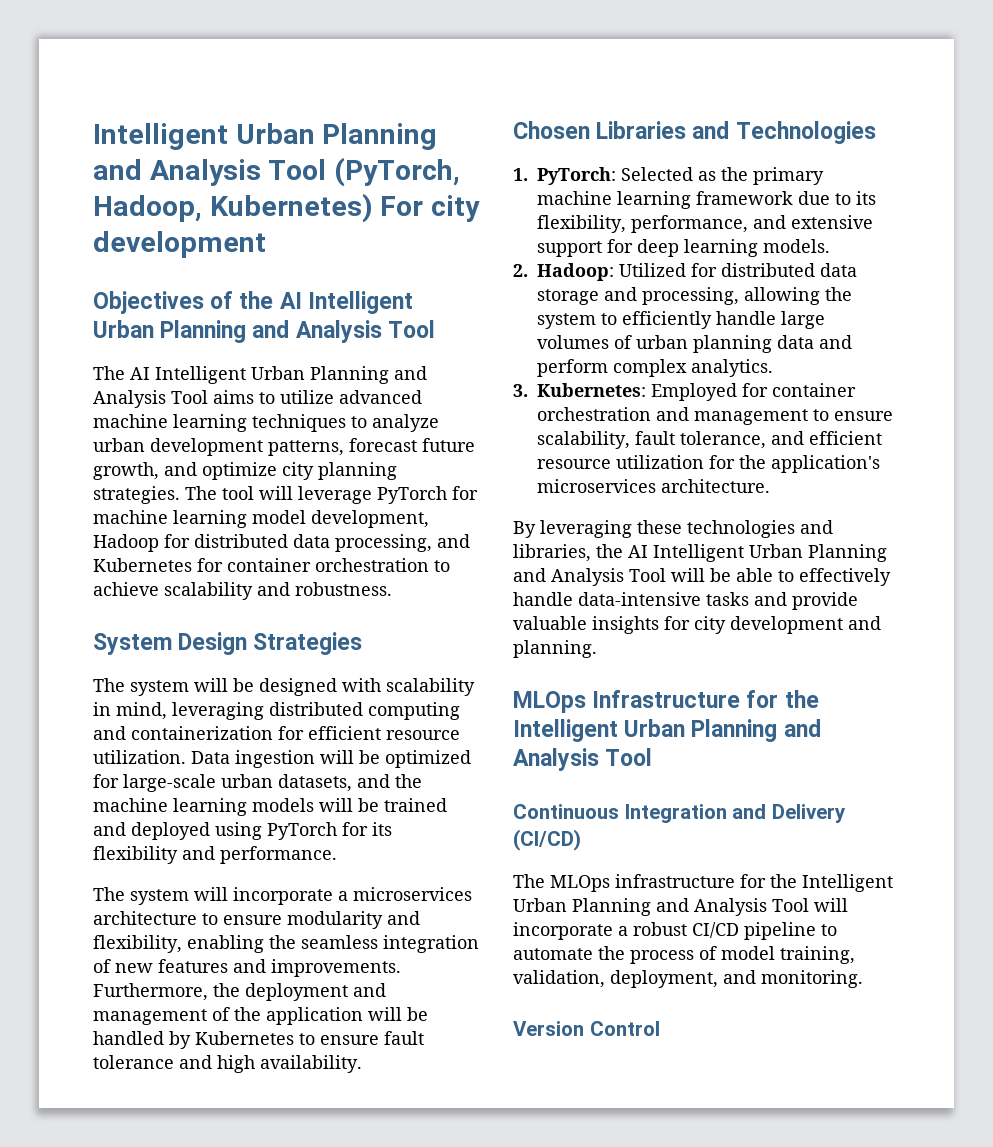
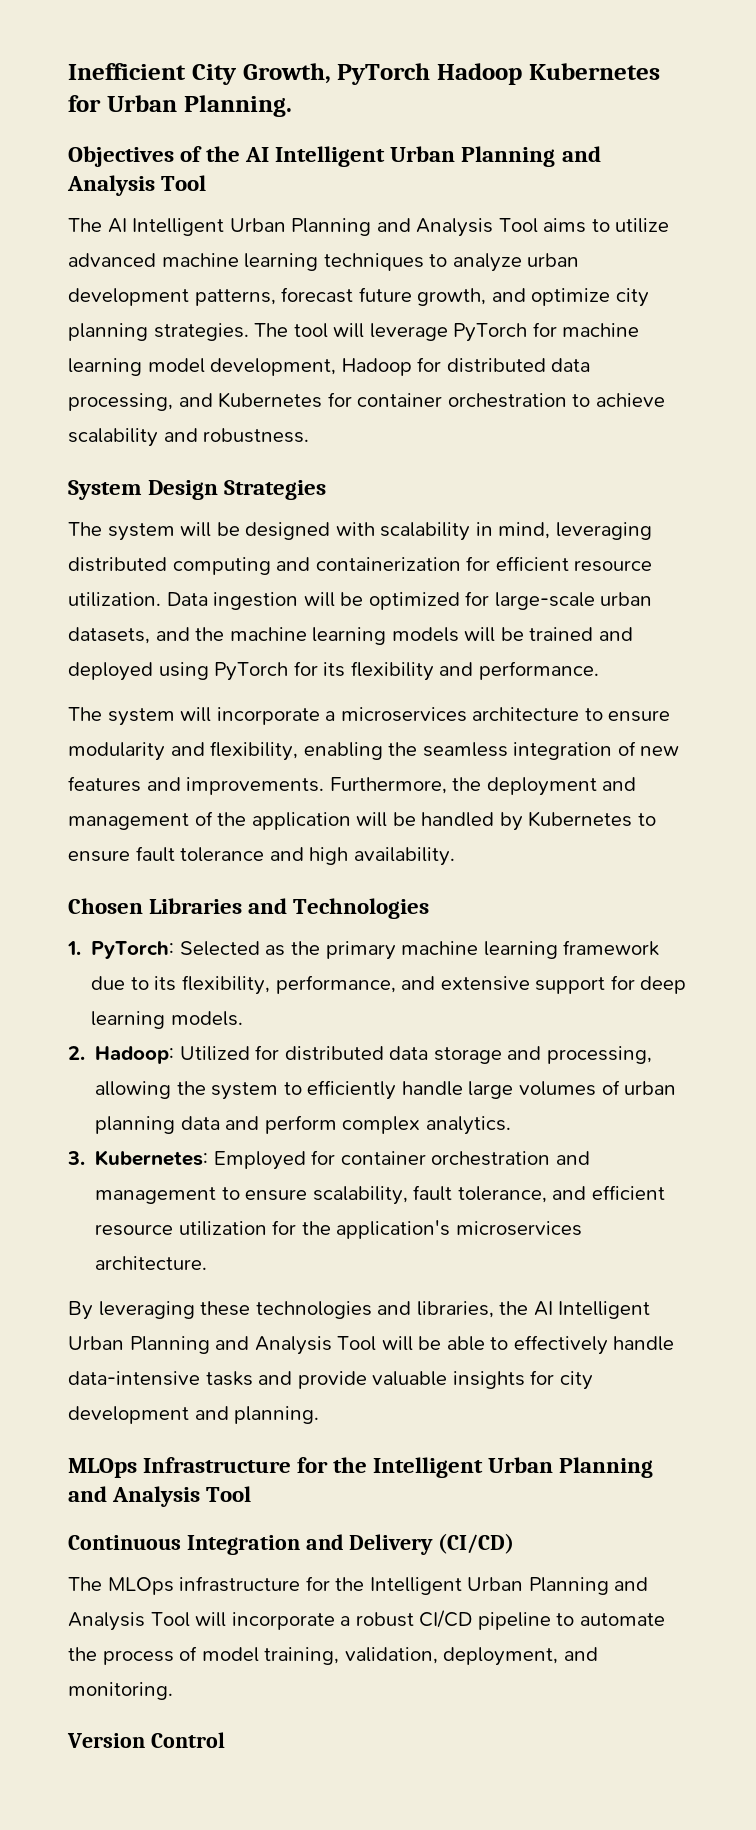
- Intelligent Urban Planning and Analysis Tool (PyTorch, Hadoop, Kubernetes) For city development
+ Inefficient City Growth, PyTorch Hadoop Kubernetes for Urban Planning.

